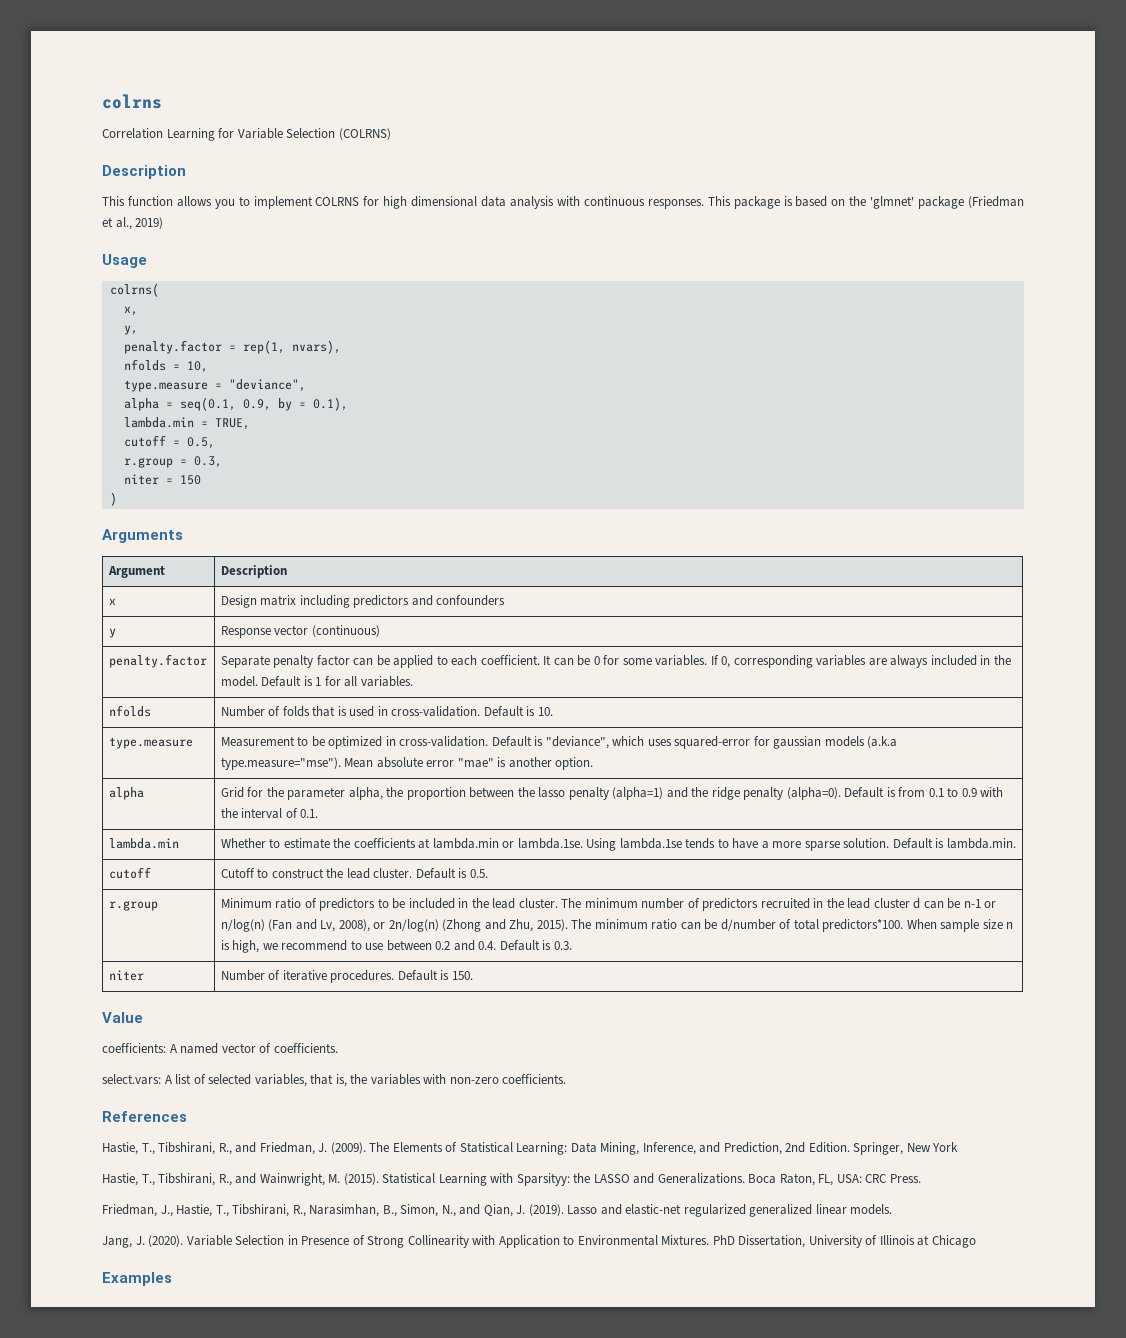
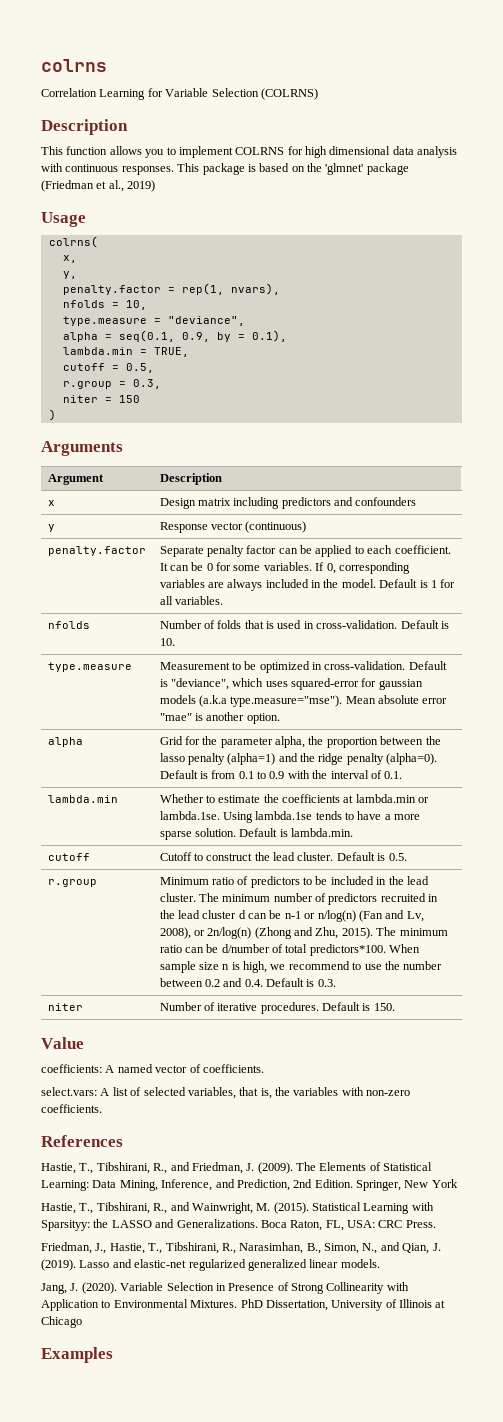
- When sample size n is high, we recommend to use between 0.2 and 0.4. Default is 0.3.
+ When sample size n is high, we recommend to use the number between 0.2 and 0.4. Default is 0.3.

